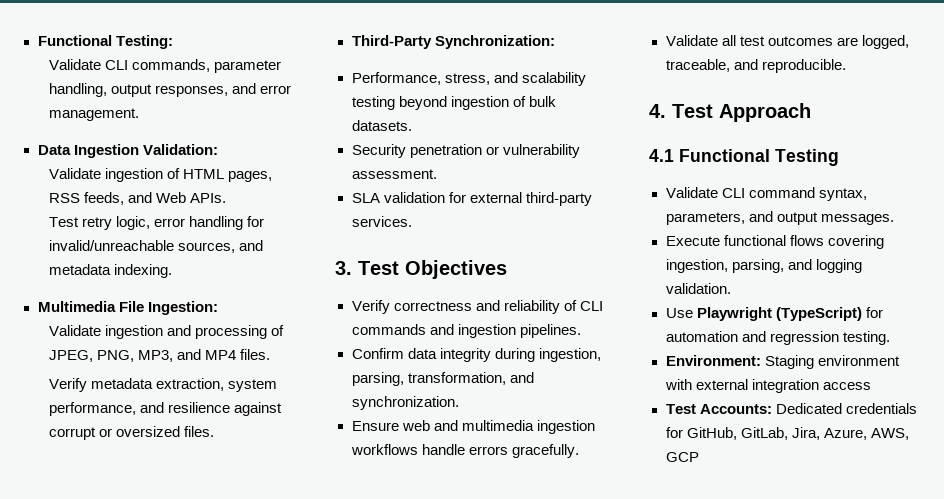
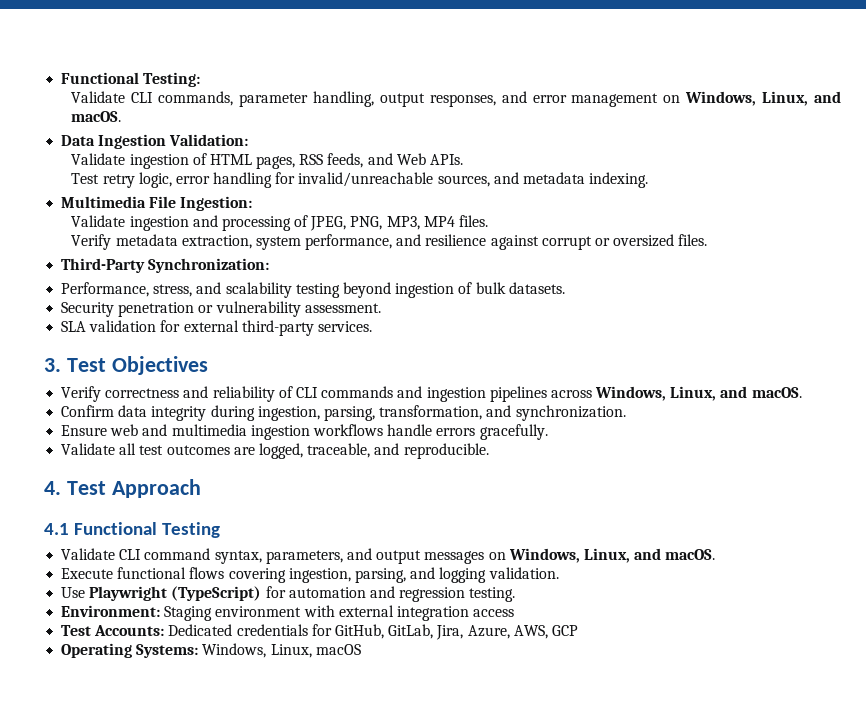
- Validate CLI commands, parameter handling, output responses, and error management.
+ Validate CLI commands, parameter handling, output responses, and error management on Windows, Linux, and macOS.
- Validate ingestion and processing of JPEG, PNG, MP3, and MP4 files.
+ Validate ingestion and processing of JPEG, PNG, MP3, MP4 files.
- Verify correctness and reliability of CLI commands and ingestion pipelines.
+ Verify correctness and reliability of CLI commands and ingestion pipelines across Windows, Linux, and macOS.
- Validate CLI command syntax, parameters, and output messages.
+ Validate CLI command syntax, parameters, and output messages on Windows, Linux, and macOS.
+ Operating Systems: Windows, Linux, macOS

